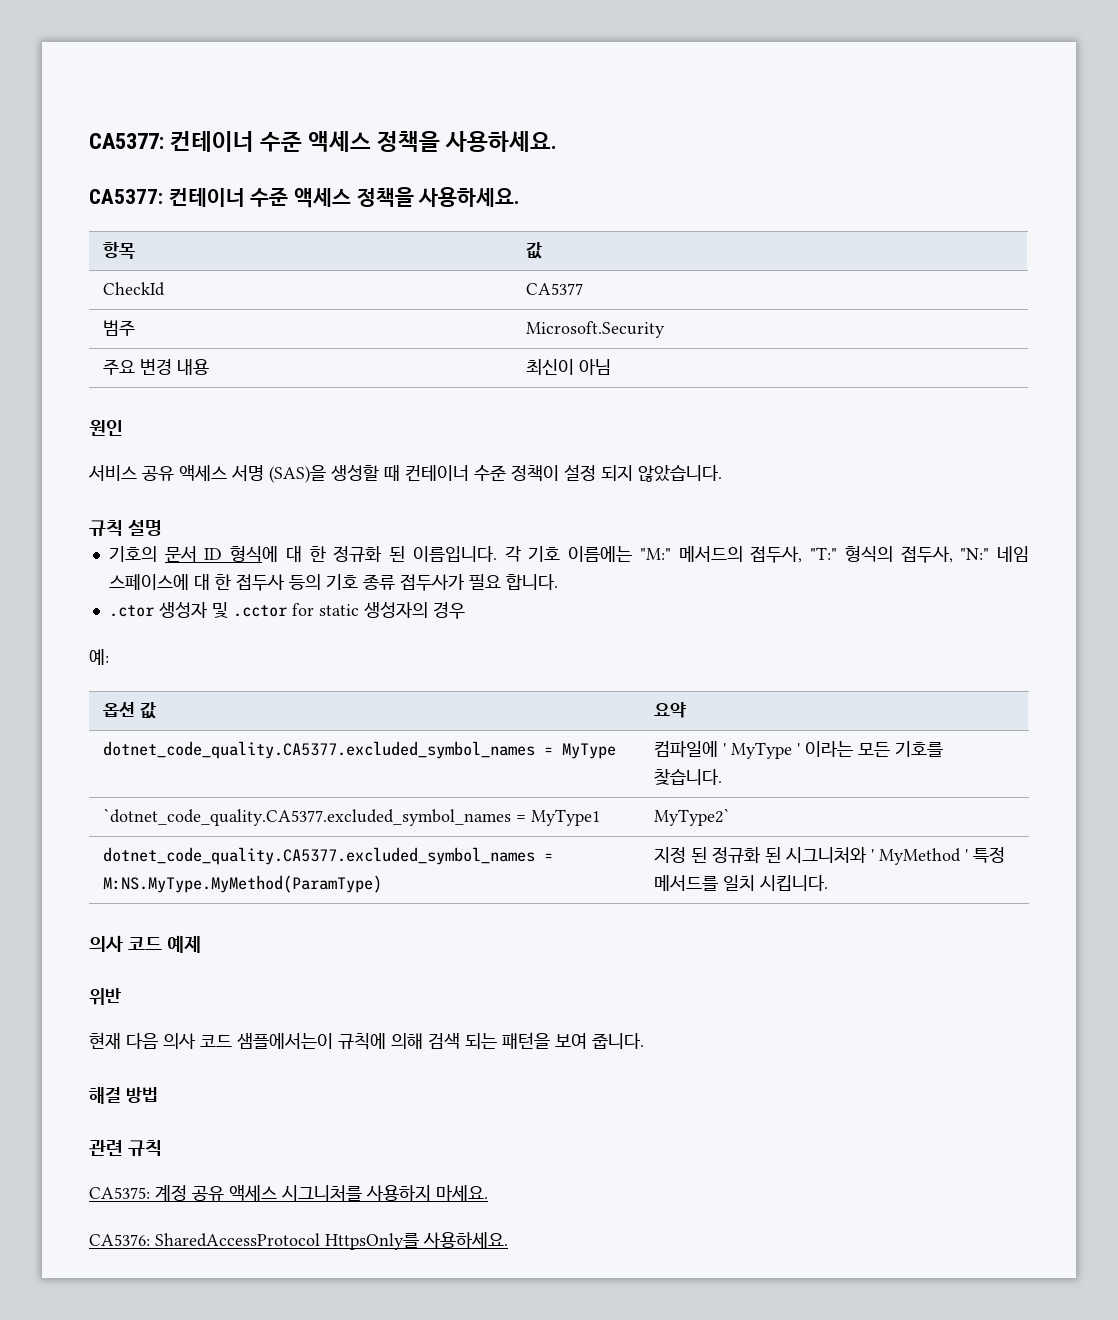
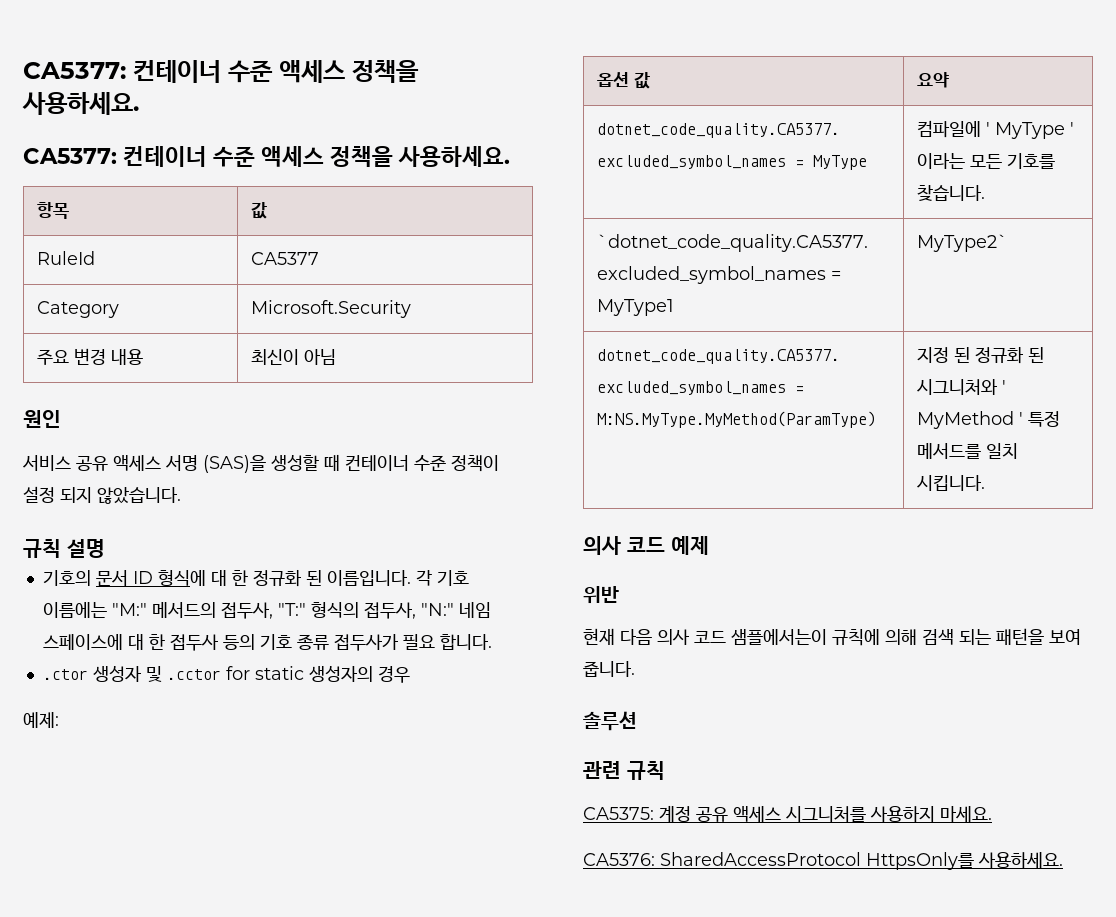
- CheckId | CA5377
+ RuleId | CA5377
- 범주 | Microsoft.Security
+ Category | Microsoft.Security
- 예:
+ 예제:
- 해결 방법
+ 솔루션

